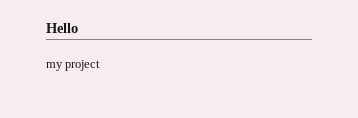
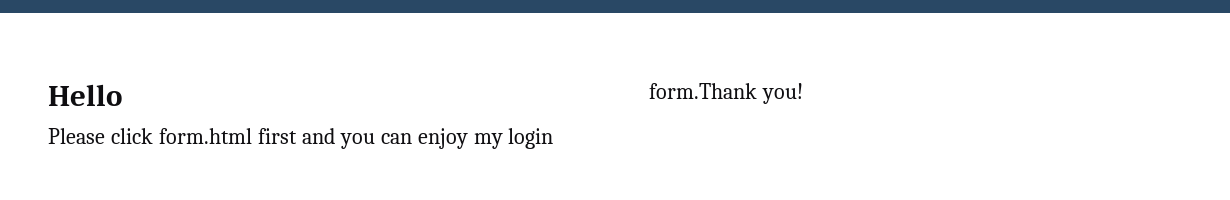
- my project
+ Please click form.html first and you can enjoy my login form.Thank you!

